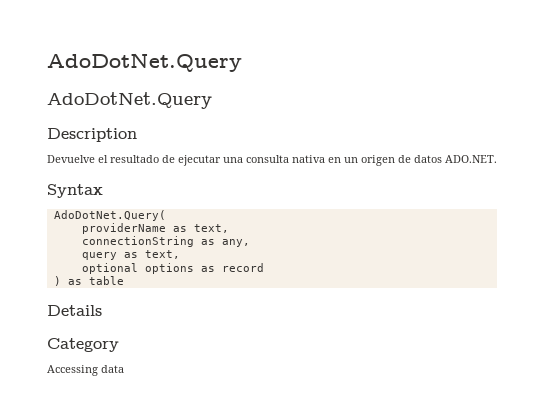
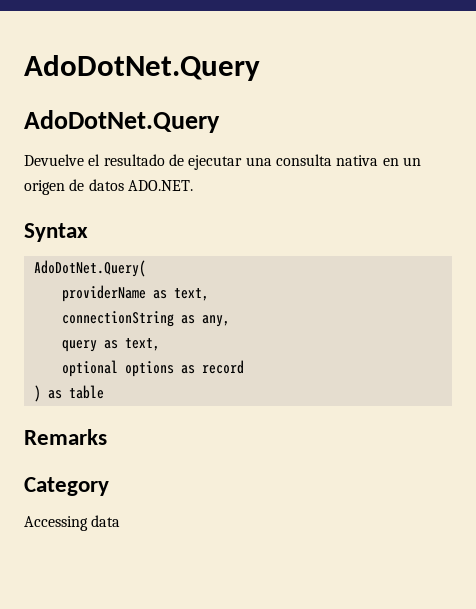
- Description
- Details
+ Remarks

